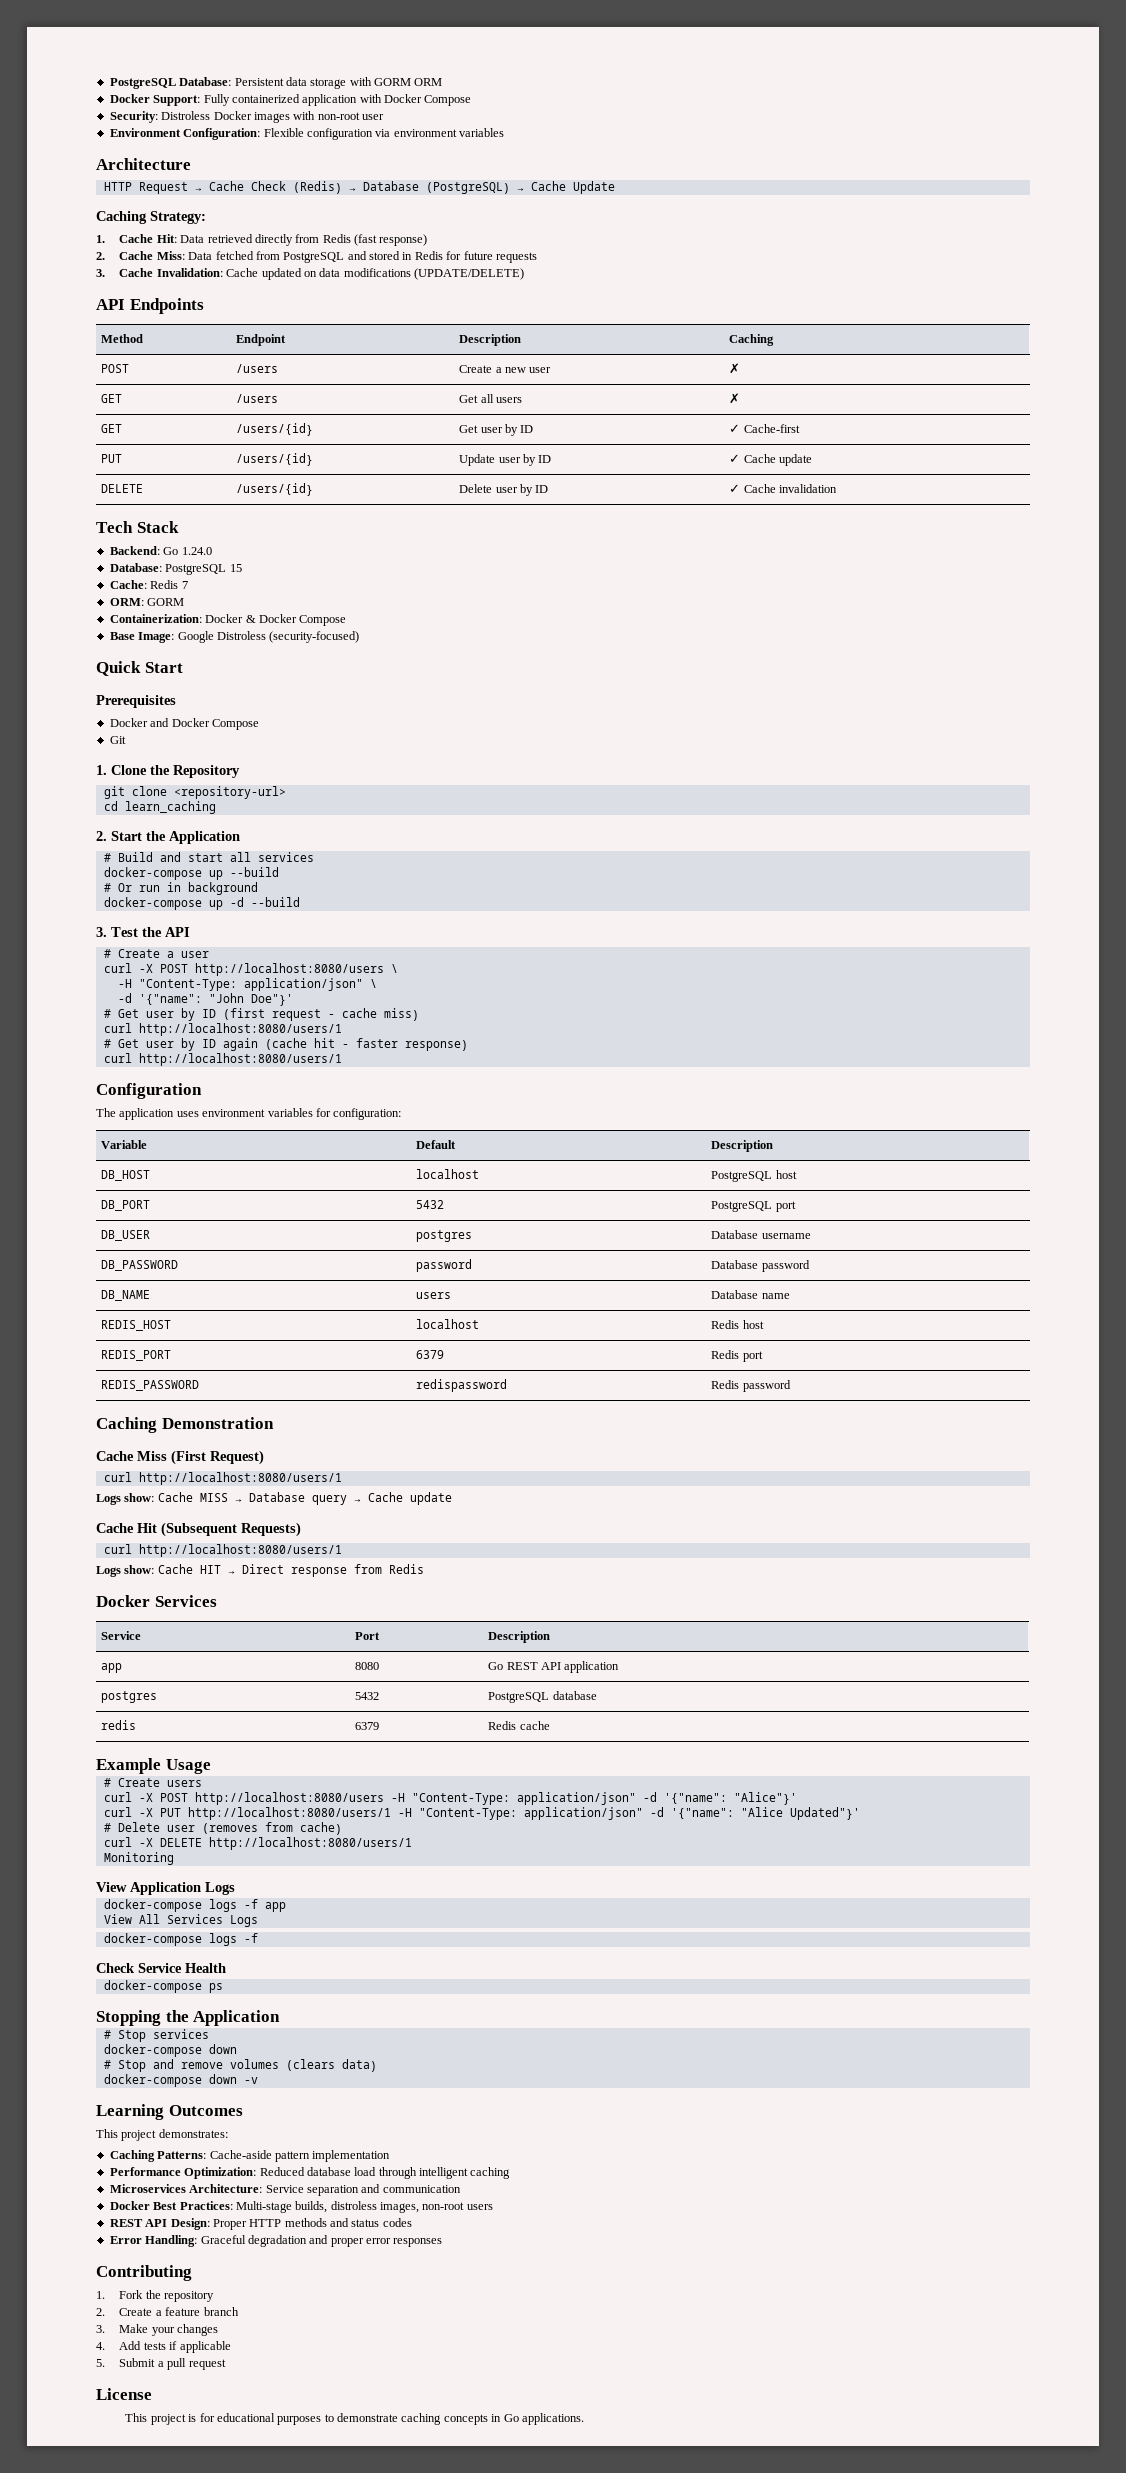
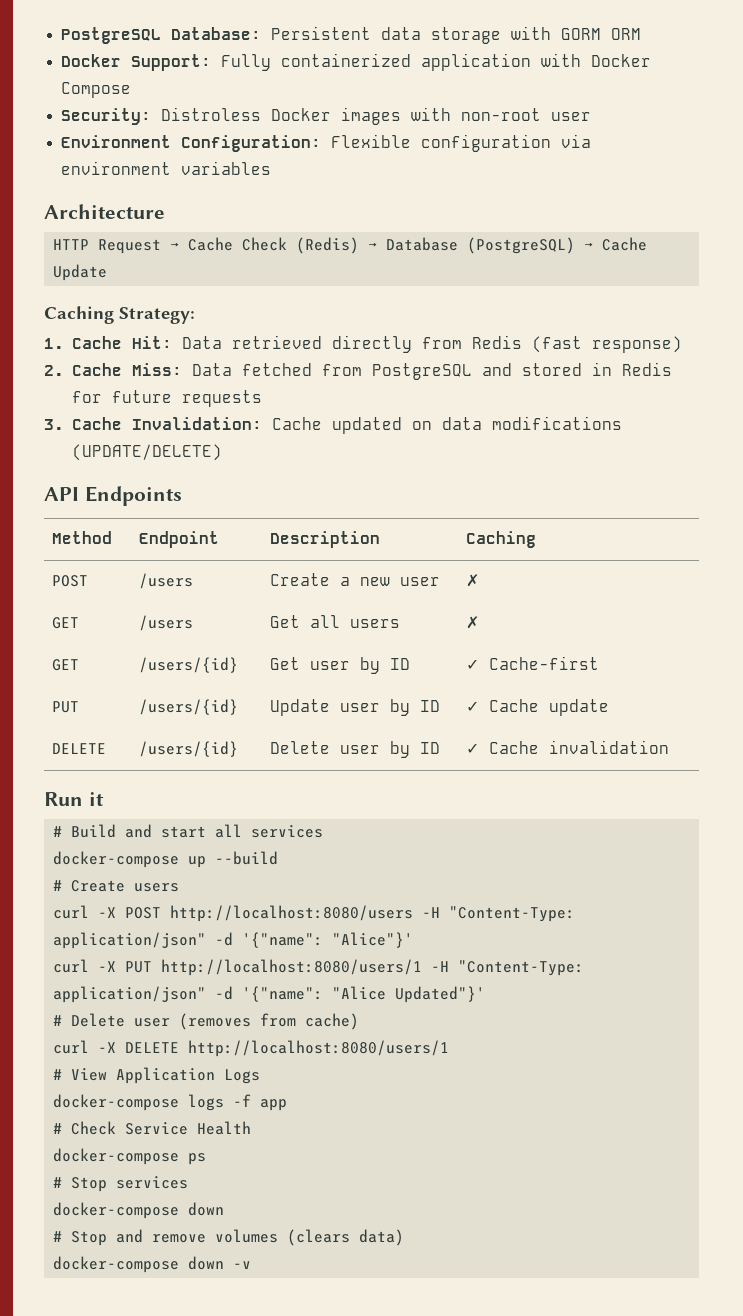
- Tech Stack
- Backend: Go 1.24.0
- Database: PostgreSQL 15
- Cache: Redis 7
- ORM: GORM
- Containerization: Docker & Docker Compose
- Base Image: Google Distroless (security-focused)
- Quick Start
- Prerequisites
- Docker and Docker Compose
- Git
- 1. Clone the Repository
- git clone <repository-url>
- cd learn_caching
- 2. Start the Application
+ Run it
- # Or run in background
- docker-compose up -d --build
- 3. Test the API
- # Create a user
- curl -X POST http://localhost:8080/users \
- -H "Content-Type: application/json" \
- -d '{"name": "John Doe"}'
- # Get user by ID (first request - cache miss)
- curl http://localhost:8080/users/1
- # Get user by ID again (cache hit - faster response)
- curl http://localhost:8080/users/1
- Configuration
- The application uses environment variables for configuration:
- Variable | Default | Description
- DB_HOST | localhost | PostgreSQL host
- DB_PORT | 5432 | PostgreSQL port
- DB_USER | postgres | Database username
- DB_PASSWORD | password | Database password
- DB_NAME | users | Database name
- REDIS_HOST | localhost | Redis host
- REDIS_PORT | 6379 | Redis port
- REDIS_PASSWORD | redispassword | Redis password
- Caching Demonstration
- Cache Miss (First Request)
- curl http://localhost:8080/users/1
- Logs show: Cache MISS → Database query → Cache update
- Cache Hit (Subsequent Requests)
- curl http://localhost:8080/users/1
- Logs show: Cache HIT → Direct response from Redis
- Docker Services
- Service | Port | Description
- app | 8080 | Go REST API application
- postgres | 5432 | PostgreSQL database
- redis | 6379 | Redis cache
- Example Usage
- Monitoring
- View Application Logs
+ # View Application Logs
- View All Services Logs
- docker-compose logs -f
- Check Service Health
+ # Check Service Health
- Stopping the Application
- Learning Outcomes
- This project demonstrates:
- Caching Patterns: Cache-aside pattern implementation
- Performance Optimization: Reduced database load through intelligent caching
- Microservices Architecture: Service separation and communication
- Docker Best Practices: Multi-stage builds, distroless images, non-root users
- REST API Design: Proper HTTP methods and status codes
- Error Handling: Graceful degradation and proper error responses
- Contributing
- 1. Fork the repository
- 2. Create a feature branch
- 3. Make your changes
- 4. Add tests if applicable
- 5. Submit a pull request
- License
- This project is for educational purposes to demonstrate caching concepts in Go applications.

